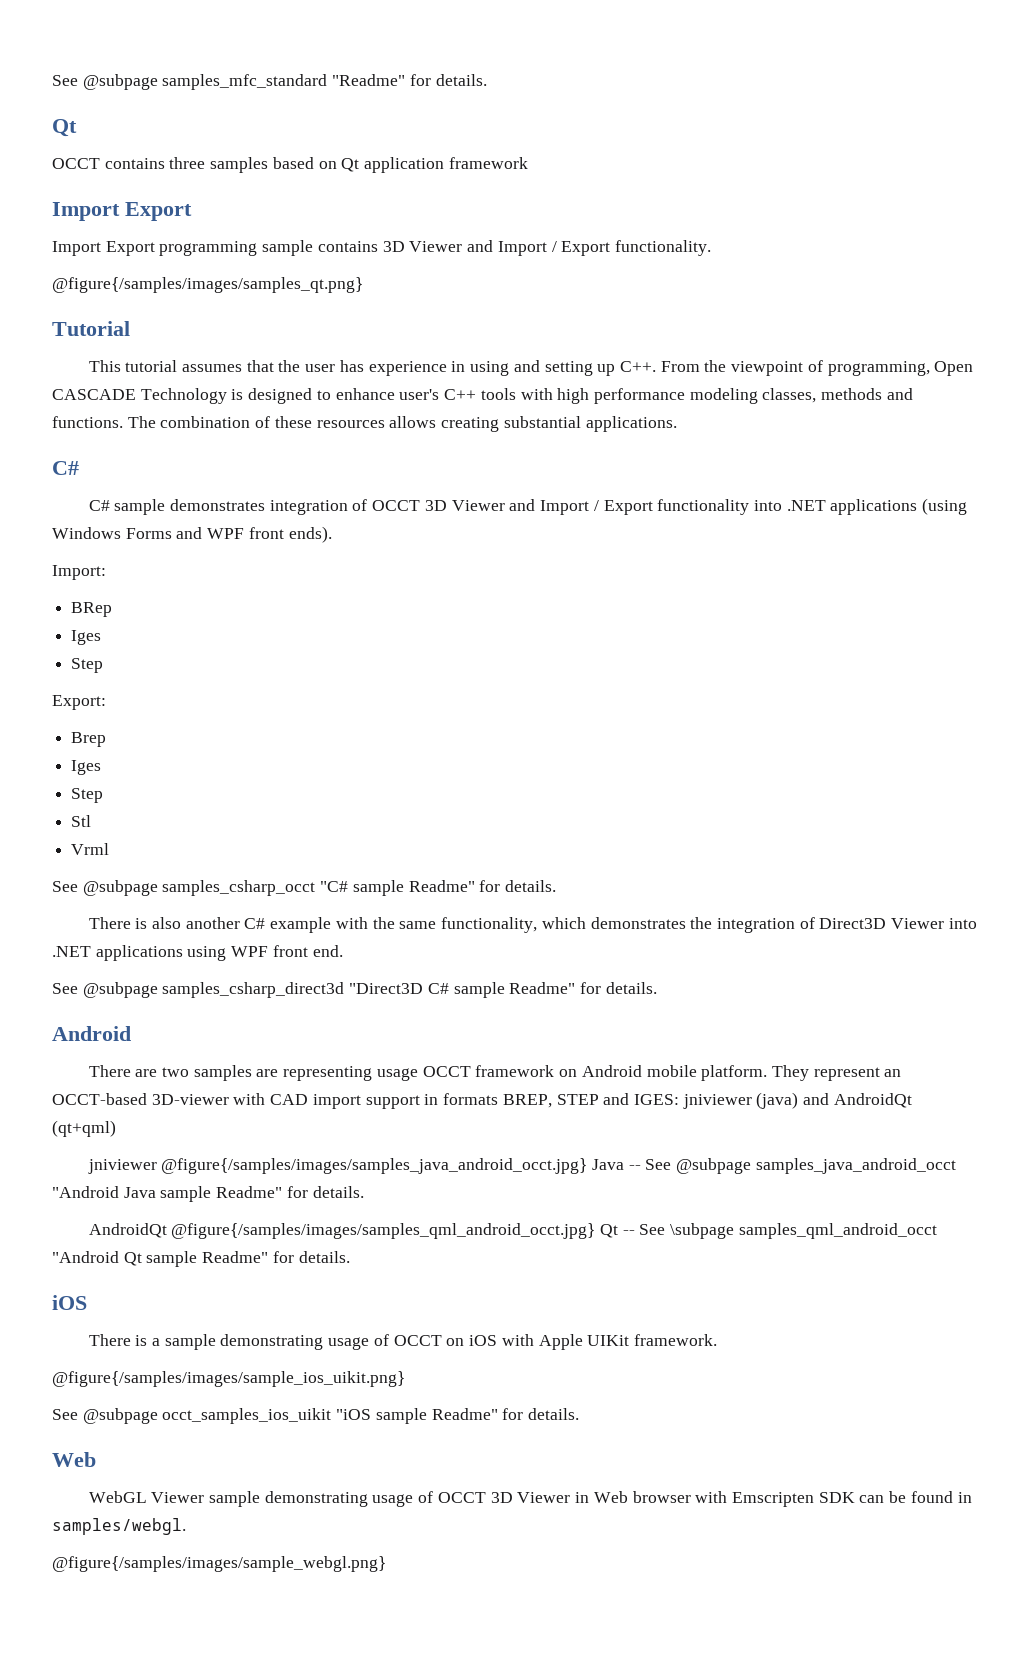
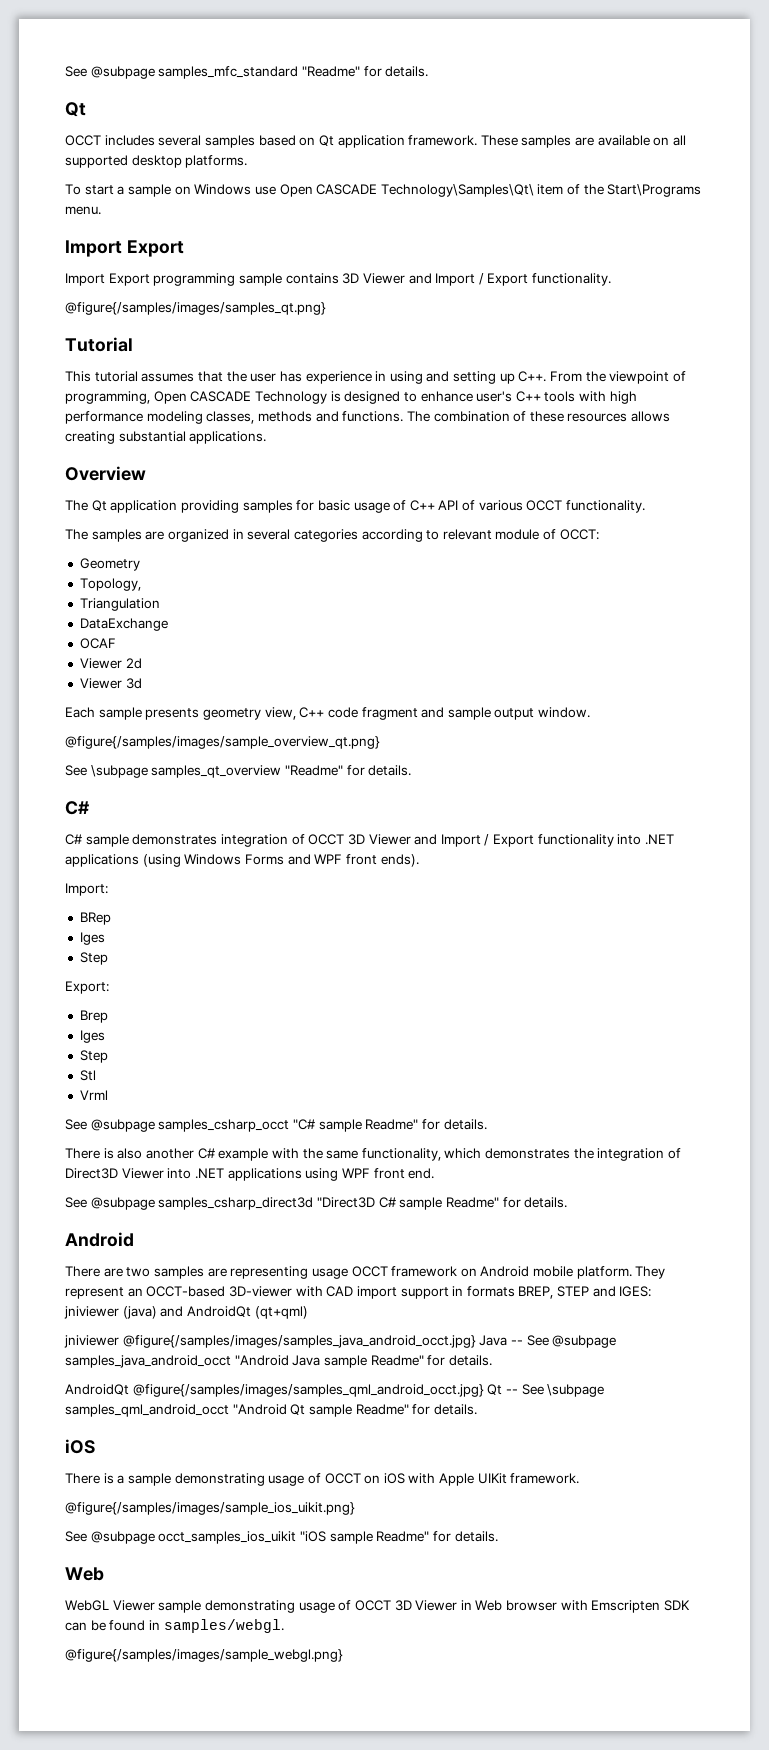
- OCCT contains three samples based on Qt application framework
+ OCCT includes several samples based on Qt application framework. These samples are available on all supported desktop platforms.
+ To start a sample on Windows use Open CASCADE Technology\Samples\Qt\ item of the Start\Programs menu.
+ Overview
+ The Qt application providing samples for basic usage of C++ API of various OCCT functionality.
+ The samples are organized in several categories according to relevant module of OCCT:
+ Geometry
+ Topology,
+ Triangulation
+ DataExchange
+ OCAF
+ Viewer 2d
+ Viewer 3d
+ Each sample presents geometry view, C++ code fragment and sample output window.
+ @figure{/samples/images/sample_overview_qt.png}
+ See \subpage samples_qt_overview "Readme" for details.

